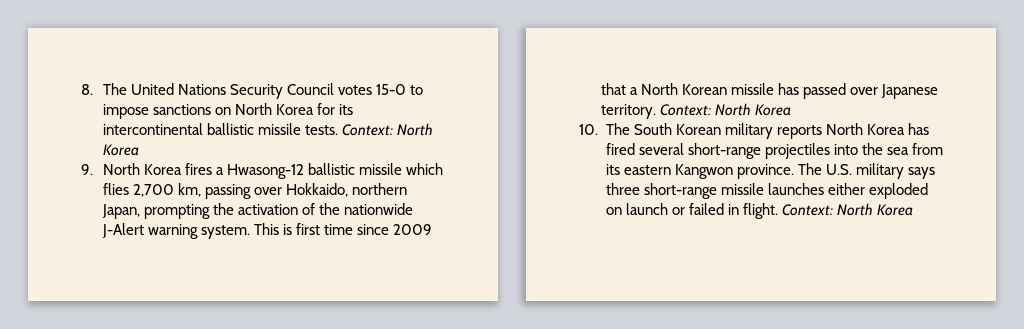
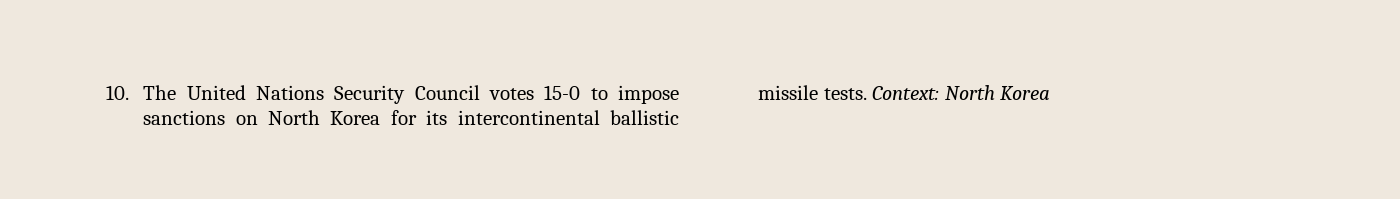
- 8. The United Nations Security Council votes 15-0 to impose sanctions on North Korea for its intercontinental ballistic missile tests.
+ 10. The United Nations Security Council votes 15-0 to impose sanctions on North Korea for its intercontinental ballistic missile tests.
- 9. North Korea fires a Hwasong-12 ballistic missile which flies 2,700 km, passing over Hokkaido, northern Japan, prompting the activation of the nationwide J-Alert warning system. This is first time since 2009 that a North Korean missile has passed over Japanese territory. Context: North Korea
- 10. The South Korean military reports North Korea has fired several short-range projectiles into the sea from its eastern Kangwon province. The U.S. military says three short-range missile launches either exploded on launch or failed in flight. Context: North Korea

